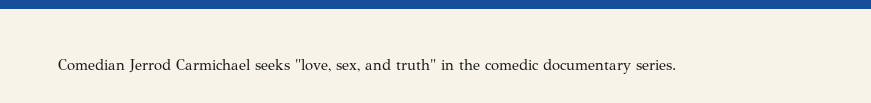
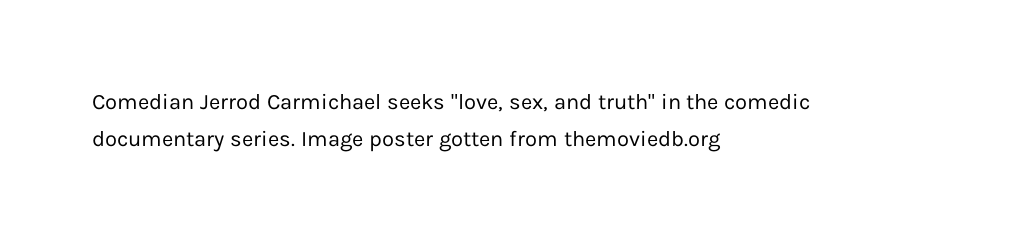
+ Image poster gotten from themoviedb.org

